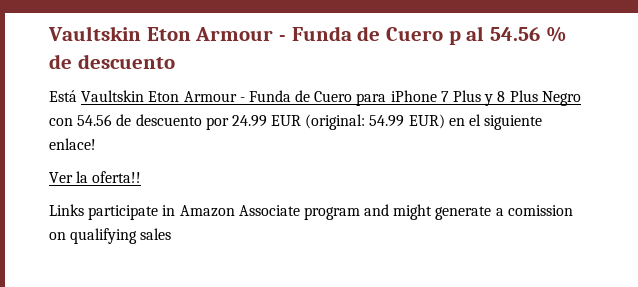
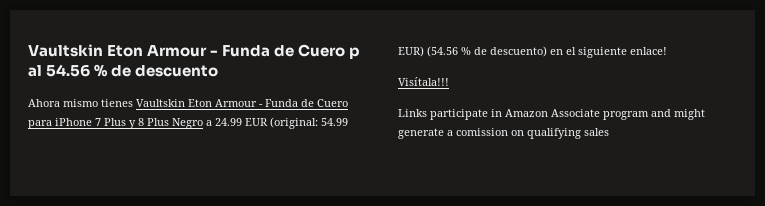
- Está Vaultskin Eton Armour - Funda de Cuero para iPhone 7 Plus y 8 Plus Negro con 54.56 de descuento por 24.99 EUR (original: 54.99 EUR) en el siguiente enlace!
+ Ahora mismo tienes Vaultskin Eton Armour - Funda de Cuero para iPhone 7 Plus y 8 Plus Negro a 24.99 EUR (original: 54.99 EUR) (54.56 % de descuento) en el siguiente enlace!
- Ver la oferta!!
+ Visítala!!!

